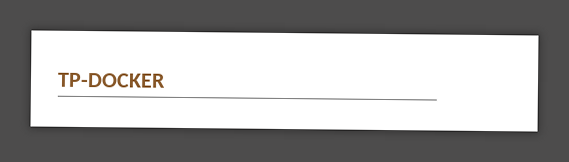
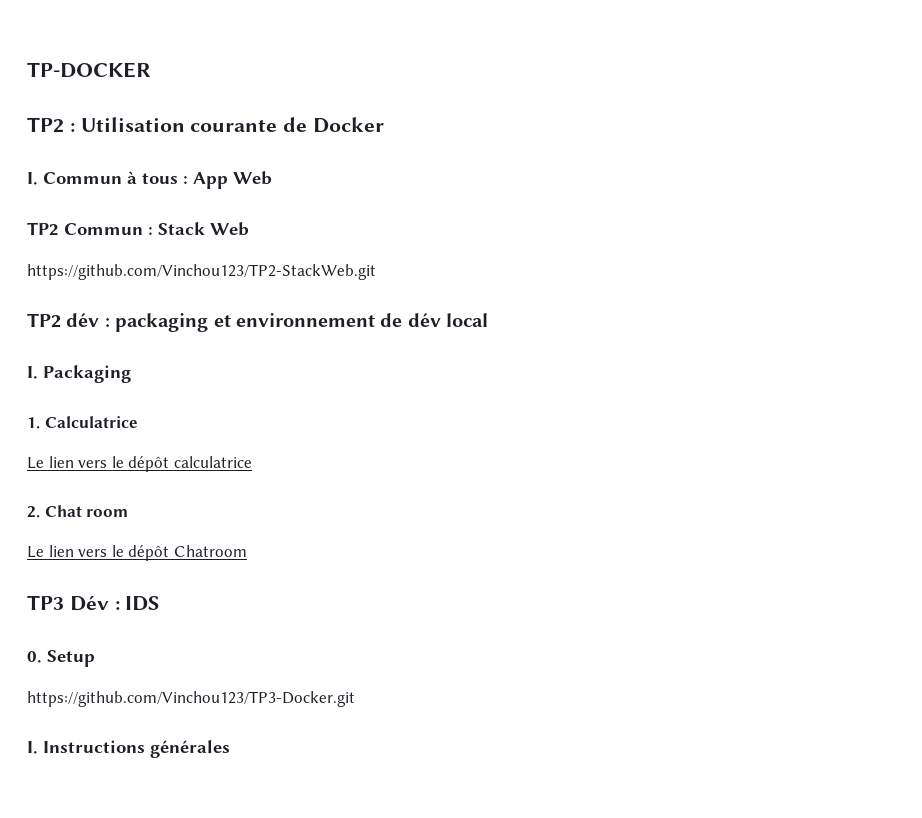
+ TP2 : Utilisation courante de Docker
+ I. Commun à tous : App Web
+ TP2 Commun : Stack Web
+ https://github.com/Vinchou123/TP2-StackWeb.git
+ TP2 dév : packaging et environnement de dév local
+ I. Packaging
+ 1. Calculatrice
+ Le lien vers le dépôt calculatrice
+ 2. Chat room
+ Le lien vers le dépôt Chatroom
+ TP3 Dév : IDS
+ 0. Setup
+ https://github.com/Vinchou123/TP3-Docker.git
+ I. Instructions générales

